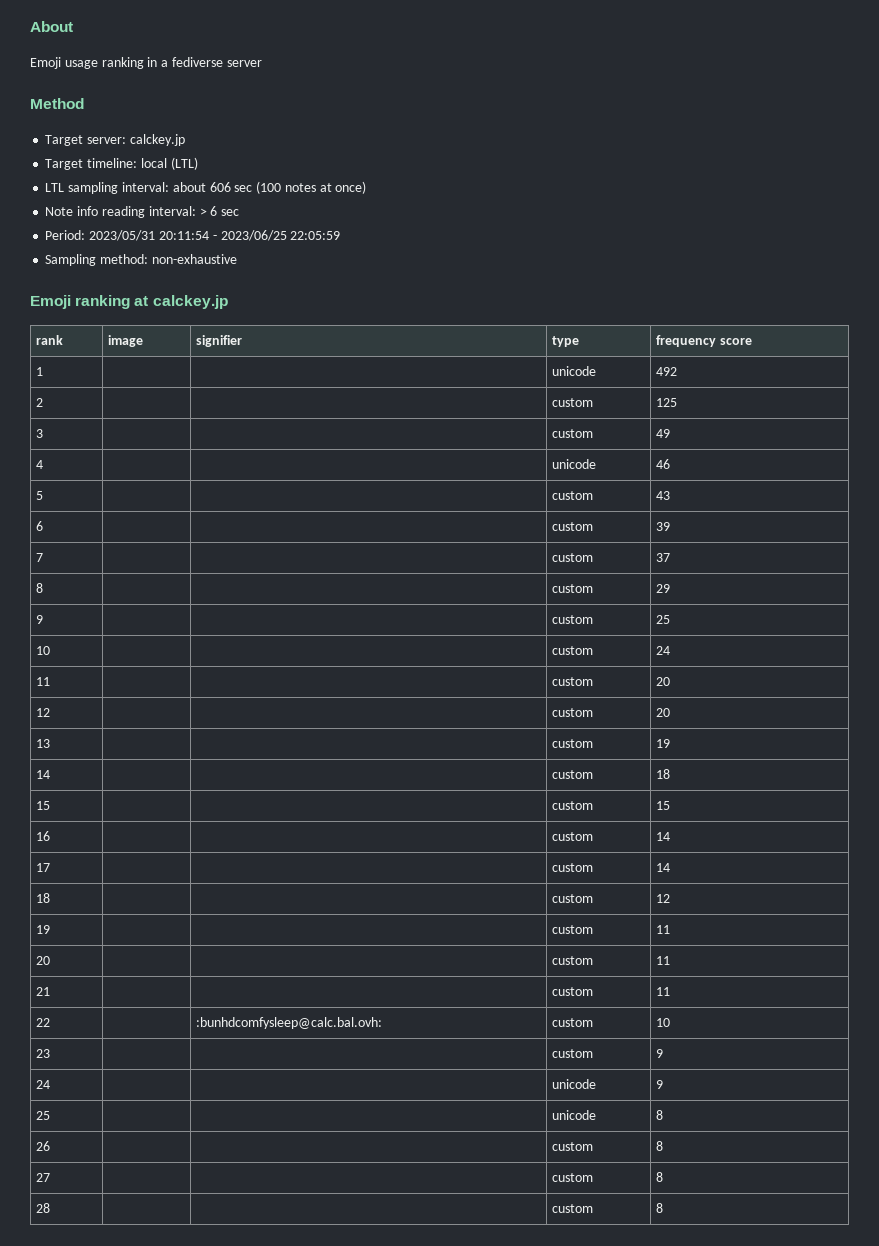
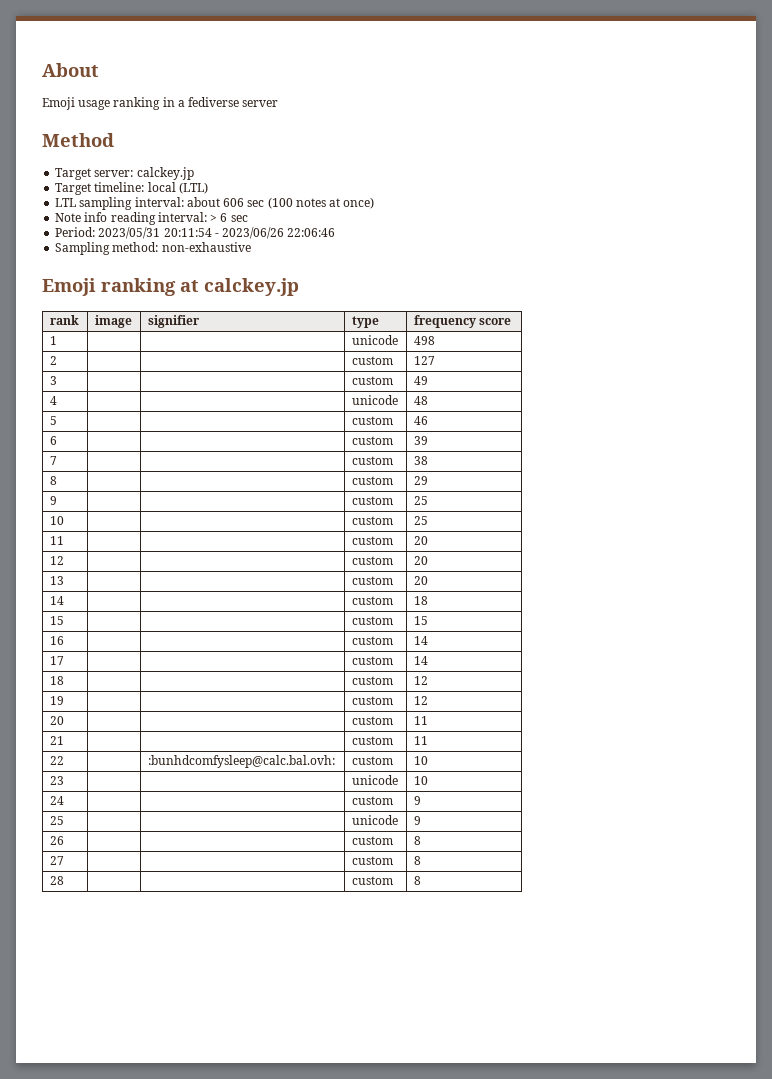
- Period: 2023/05/31 20:11:54 - 2023/06/25 22:05:59
+ Period: 2023/05/31 20:11:54 - 2023/06/26 22:06:46
- 1 | | | unicode | 492
+ 1 | | | unicode | 498
- 2 | | | custom | 125
+ 2 | | | custom | 127
- 4 | | | unicode | 46
+ 4 | | | unicode | 48
- 5 | | | custom | 43
+ 5 | | | custom | 46
- 7 | | | custom | 37
+ 7 | | | custom | 38
- 10 | | | custom | 24
+ 10 | | | custom | 25
- 13 | | | custom | 19
+ 13 | | | custom | 20
- 19 | | | custom | 11
+ 19 | | | custom | 12
- 23 | | | custom | 9
+ 23 | | | unicode | 10
- 24 | | | unicode | 9
+ 24 | | | custom | 9
- 25 | | | unicode | 8
+ 25 | | | unicode | 9

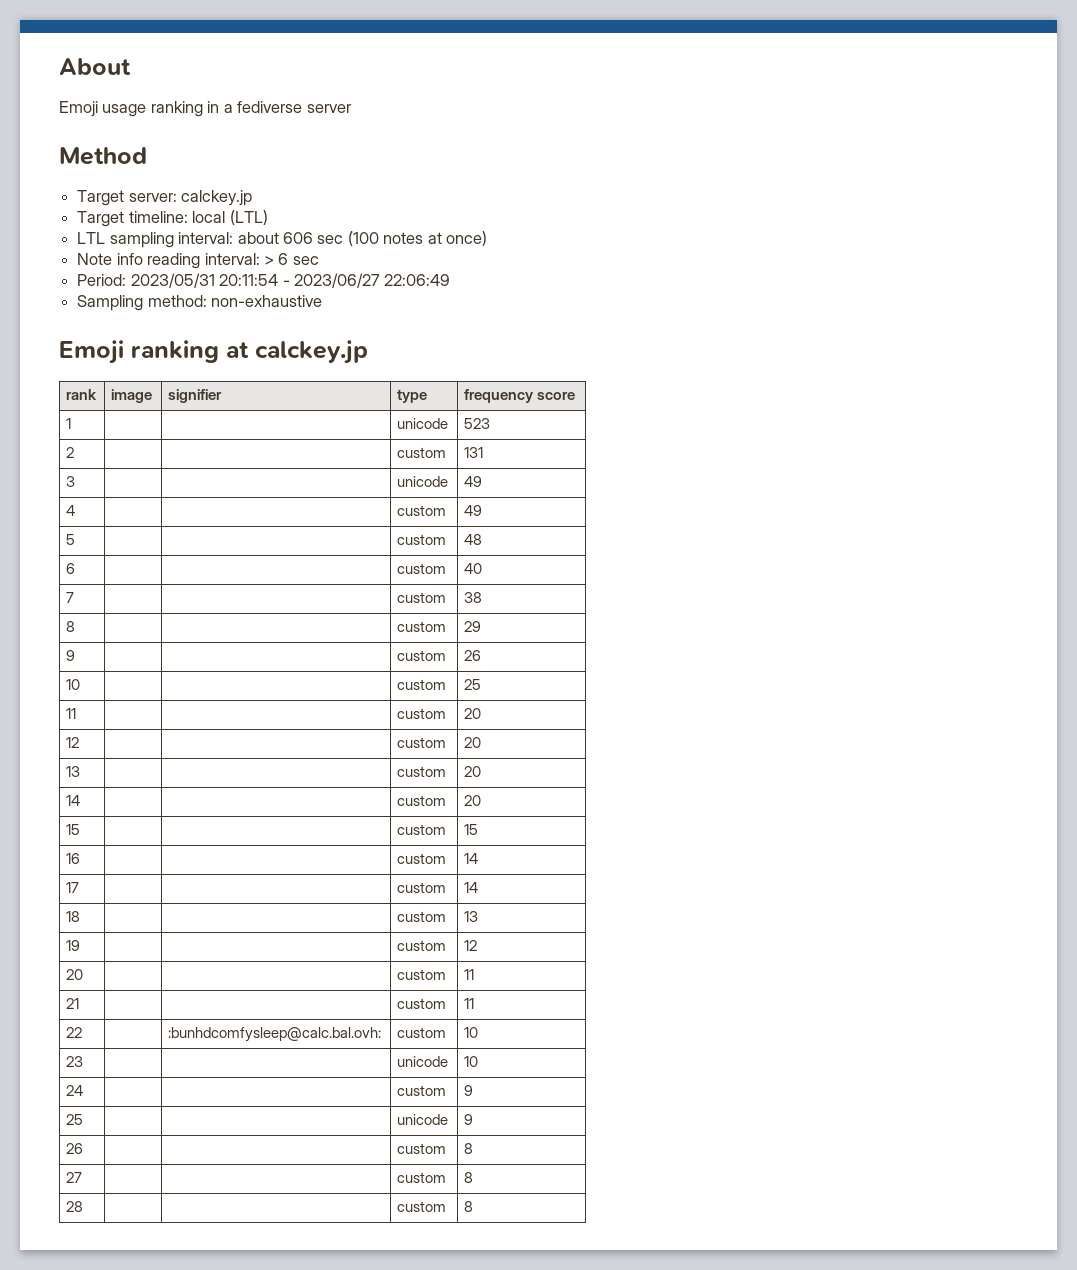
- Period: 2023/05/31 20:11:54 - 2023/06/26 22:06:46
+ Period: 2023/05/31 20:11:54 - 2023/06/27 22:06:49
- 1 | | | unicode | 498
+ 1 | | | unicode | 523
- 2 | | | custom | 127
+ 2 | | | custom | 131
- 3 | | | custom | 49
+ 3 | | | unicode | 49
+ 4 | | | custom | 49
- 4 | | | unicode | 48
- 5 | | | custom | 46
+ 5 | | | custom | 48
- 6 | | | custom | 39
+ 6 | | | custom | 40
- 9 | | | custom | 25
+ 9 | | | custom | 26
- 14 | | | custom | 18
+ 14 | | | custom | 20
- 18 | | | custom | 12
+ 18 | | | custom | 13

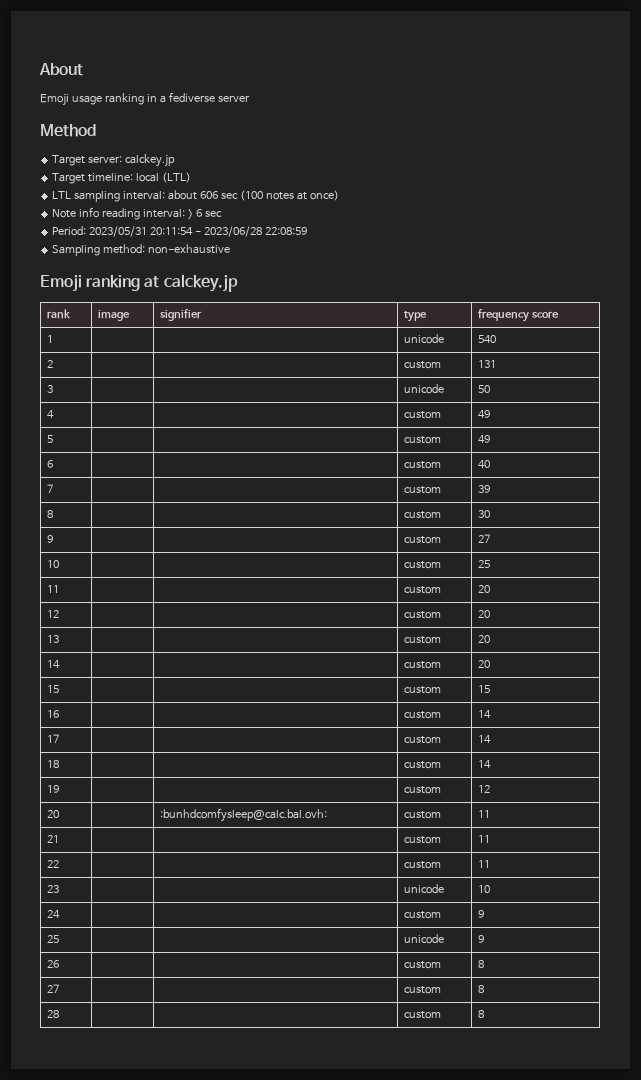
- Period: 2023/05/31 20:11:54 - 2023/06/27 22:06:49
+ Period: 2023/05/31 20:11:54 - 2023/06/28 22:08:59
- 1 | | | unicode | 523
+ 1 | | | unicode | 540
- 3 | | | unicode | 49
+ 3 | | | unicode | 50
- 5 | | | custom | 48
+ 5 | | | custom | 49
- 7 | | | custom | 38
+ 7 | | | custom | 39
- 8 | | | custom | 29
+ 8 | | | custom | 30
- 9 | | | custom | 26
+ 9 | | | custom | 27
- 18 | | | custom | 13
+ 18 | | | custom | 14
- 20 | | | custom | 11
+ 20 | | :bunhdcomfysleep@calc.bal.ovh: | custom | 11
- 22 | | :bunhdcomfysleep@calc.bal.ovh: | custom | 10
+ 22 | | | custom | 11

